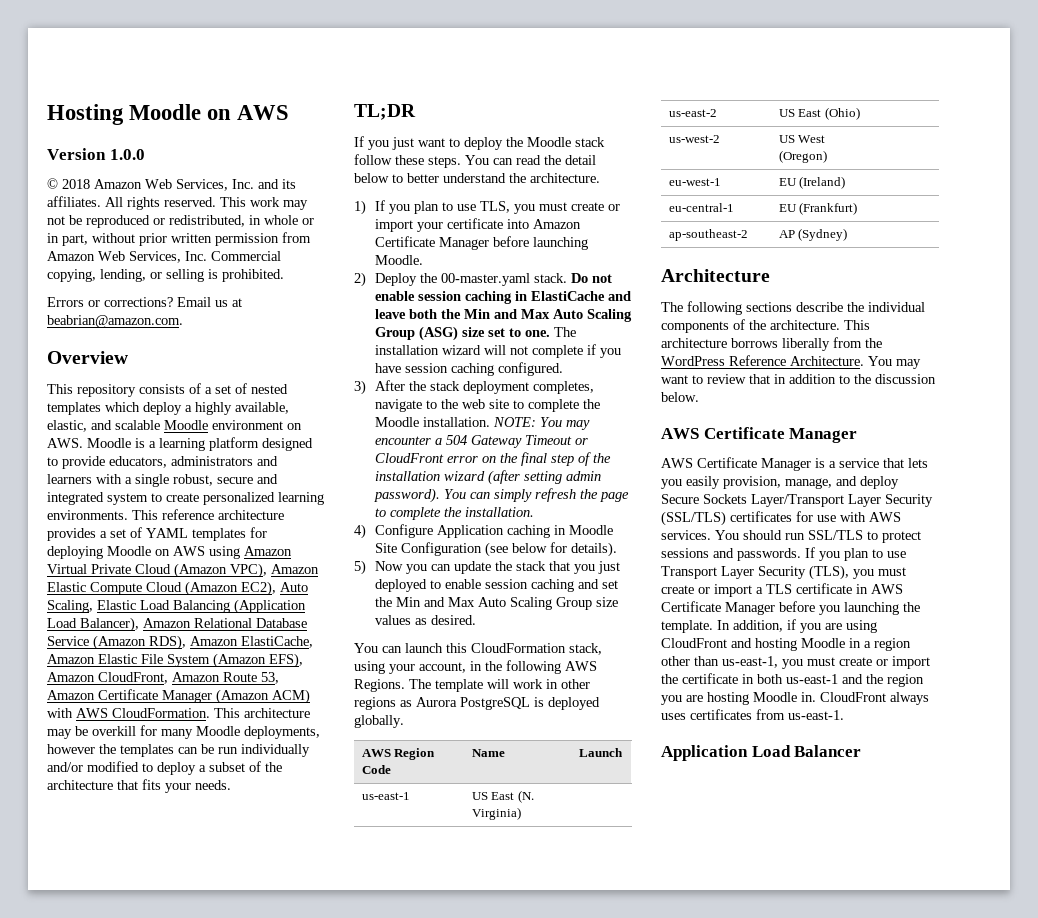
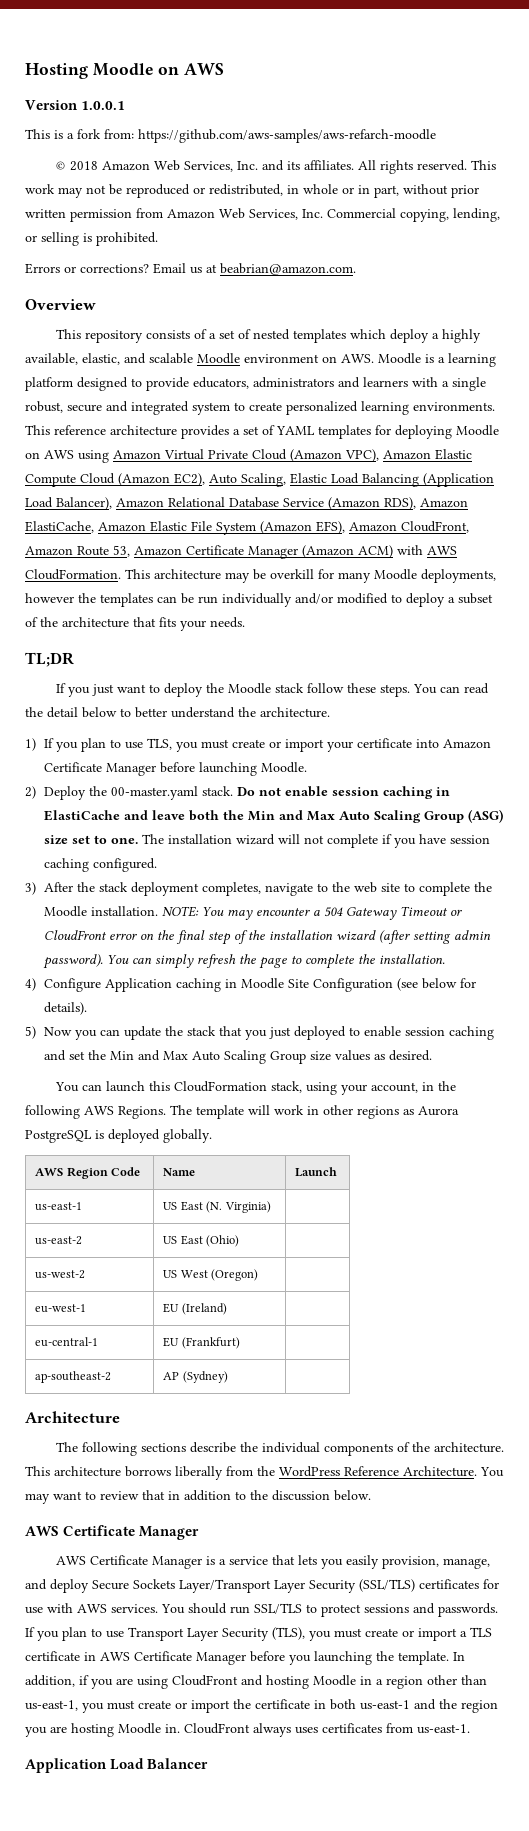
- Version 1.0.0
+ Version 1.0.0.1
+ This is a fork from: https://github.com/aws-samples/aws-refarch-moodle

